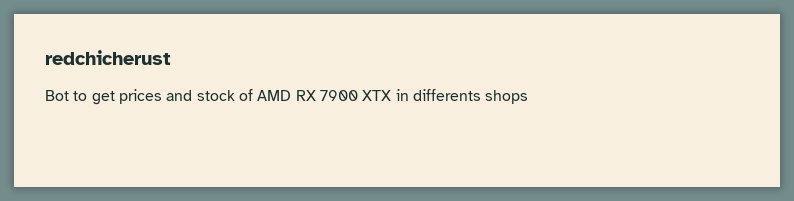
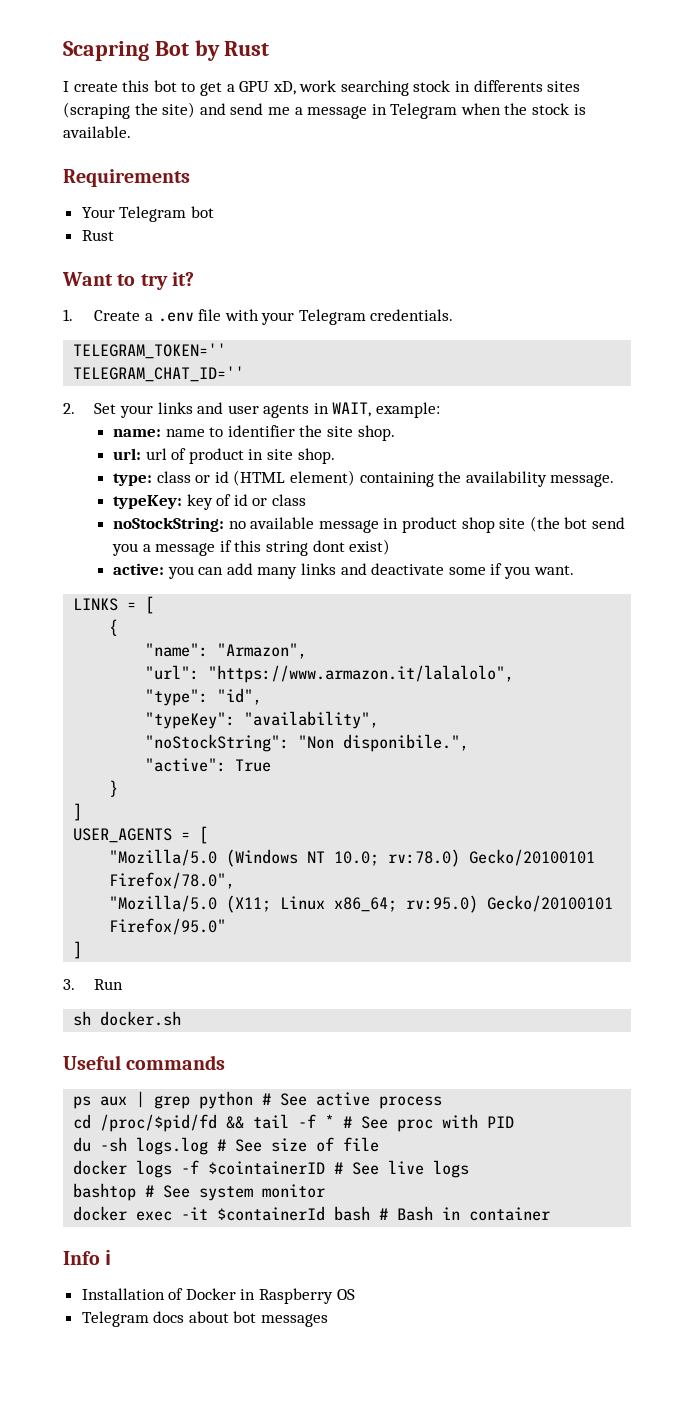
- redchicherust
- Bot to get prices and stock of AMD RX 7900 XTX in differents shops
+ Scapring Bot by Rust
+ I create this bot to get a GPU xD, work searching stock in differents sites (scraping the site) and send me a message in Telegram when the stock is available.
+ Requirements
+ Your Telegram bot
+ Rust
+ Want to try it?
+ 1. Create a .env file with your Telegram credentials.
+ TELEGRAM_TOKEN=''
+ TELEGRAM_CHAT_ID=''
+ 2. Set your links and user agents in WAIT, example:
+ name: name to identifier the site shop.
+ url: url of product in site shop.
+ type: class or id (HTML element) containing the availability message.
+ typeKey: key of id or class
+ noStockString: no available message in product shop site (the bot send you a message if this string dont exist)
+ active: you can add many links and deactivate some if you want.
+ LINKS = [
+ {
+ "name": "Armazon",
+ "url": "https://www.armazon.it/lalalolo",
+ "type": "id",
+ "typeKey": "availability",
+ "noStockString": "Non disponibile.",
+ "active": True
+ }
+ ]
+ USER_AGENTS = [
+ "Mozilla/5.0 (Windows NT 10.0; rv:78.0) Gecko/20100101 Firefox/78.0",
+ "Mozilla/5.0 (X11; Linux x86_64; rv:95.0) Gecko/20100101 Firefox/95.0"
+ ]
+ 3. Run
+ sh docker.sh
+ Useful commands
+ ps aux | grep python # See active process
+ cd /proc/$pid/fd && tail -f * # See proc with PID
+ du -sh logs.log # See size of file
+ docker logs -f $cointainerID # See live logs
+ bashtop # See system monitor
+ docker exec -it $containerId bash # Bash in container
+ Info ℹ
+ Installation of Docker in Raspberry OS
+ Telegram docs about bot messages

